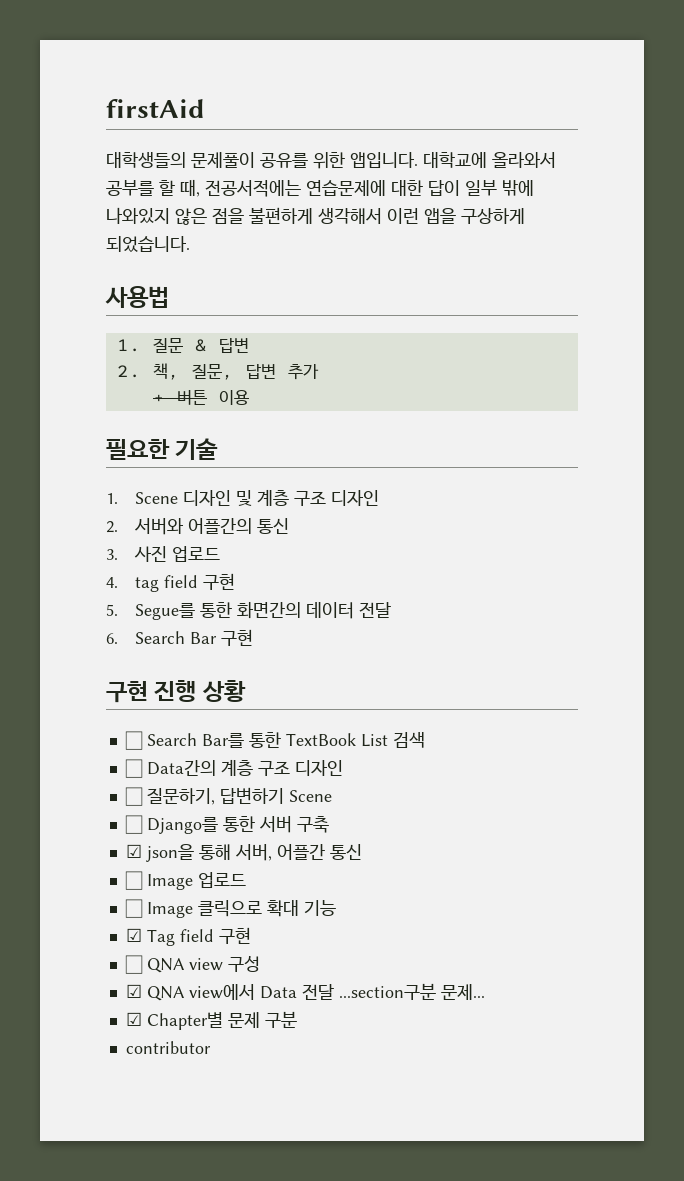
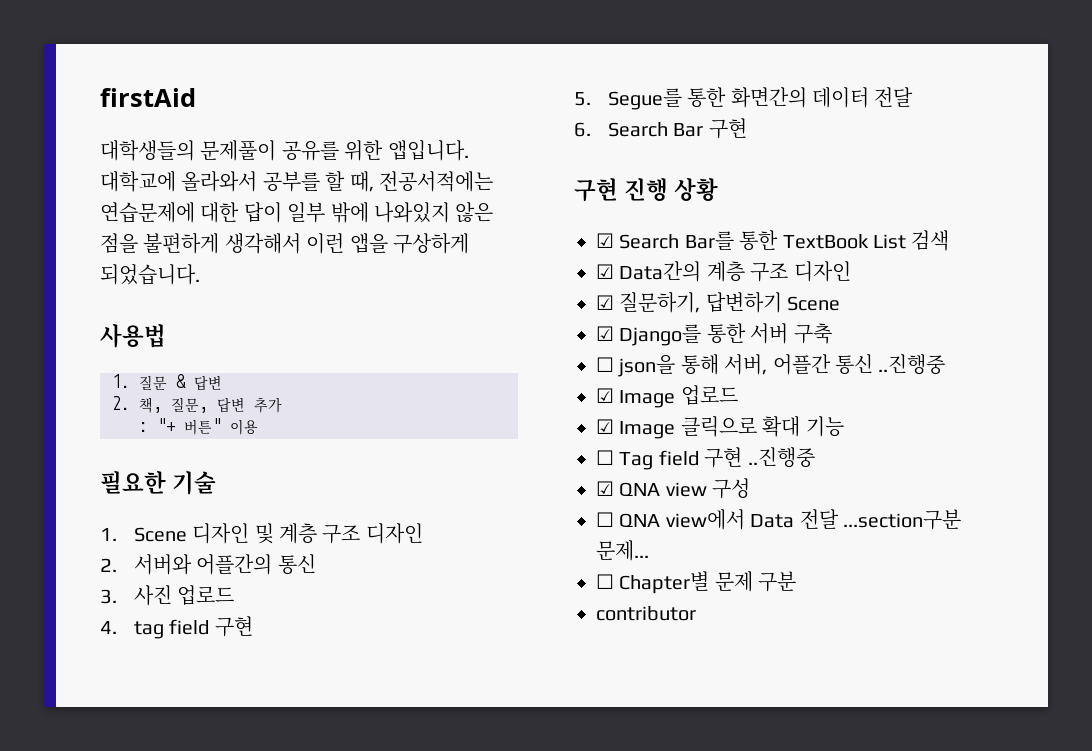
- + 버튼 이용
+ : "+ 버튼" 이용
- ☐ Search Bar를 통한 TextBook List 검색
+ ☑ Search Bar를 통한 TextBook List 검색
- ☐ Data간의 계층 구조 디자인
+ ☑ Data간의 계층 구조 디자인
- ☐ 질문하기, 답변하기 Scene
+ ☑ 질문하기, 답변하기 Scene
- ☐ Django를 통한 서버 구축
+ ☑ Django를 통한 서버 구축
- ☑ json을 통해 서버, 어플간 통신
- ☐ Image 업로드
+ ☐ json을 통해 서버, 어플간 통신 ..진행중
+ ☑ Image 업로드
- ☐ Image 클릭으로 확대 기능
+ ☑ Image 클릭으로 확대 기능
- ☑ Tag field 구현
- ☐ QNA view 구성
+ ☐ Tag field 구현 ..진행중
+ ☑ QNA view 구성
- ☑ QNA view에서 Data 전달 ...section구분 문제...
+ ☐ QNA view에서 Data 전달 ...section구분 문제...
- ☑ Chapter별 문제 구분
+ ☐ Chapter별 문제 구분

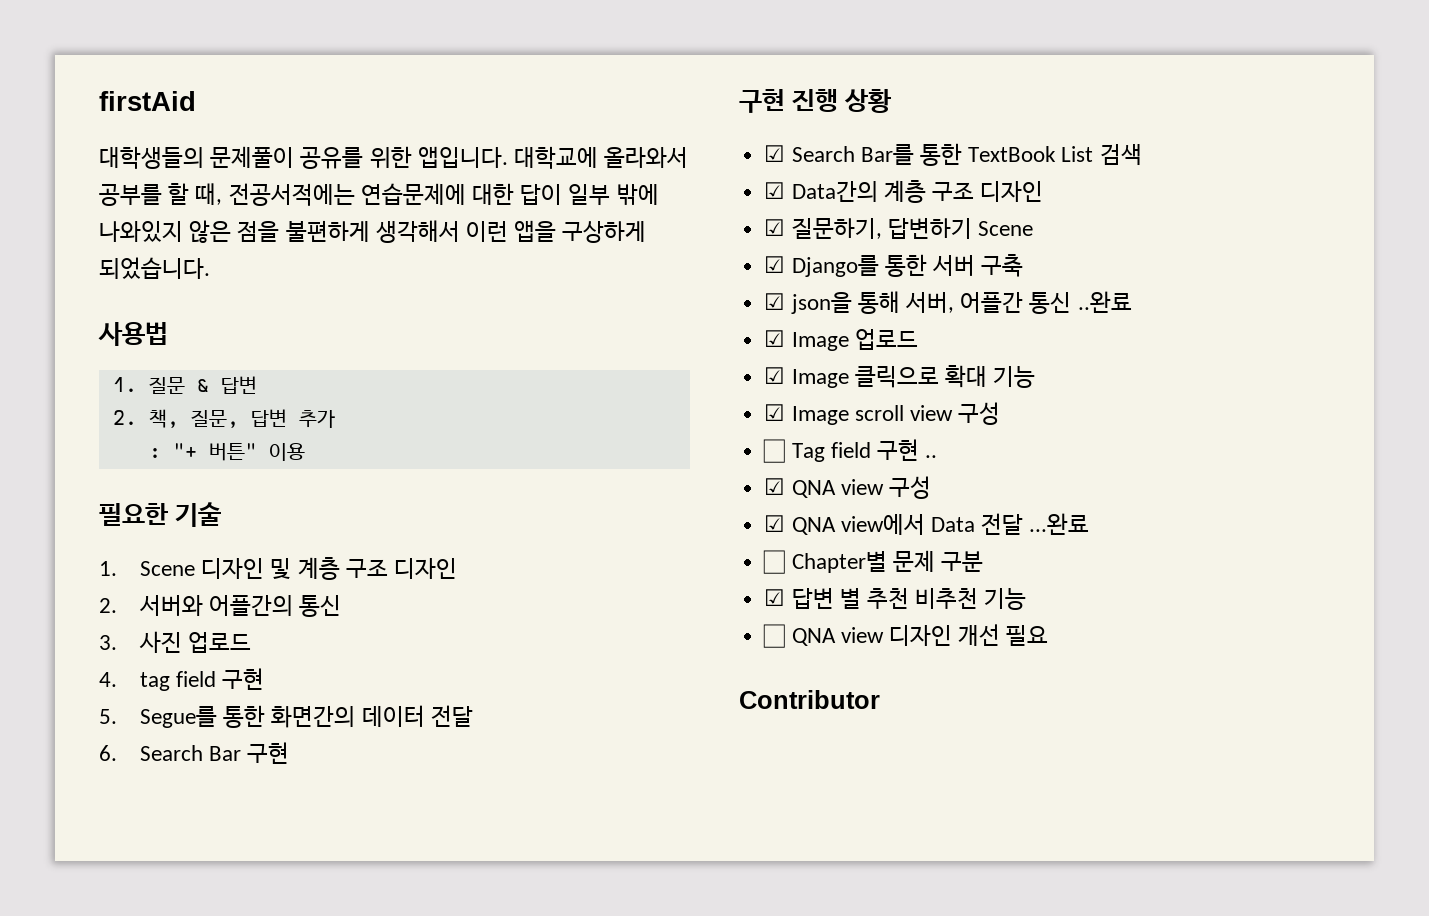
- ☐ json을 통해 서버, 어플간 통신 ..진행중
+ ☑ json을 통해 서버, 어플간 통신 ..완료
+ ☑ Image scroll view 구성
- ☐ Tag field 구현 ..진행중
+ ☐ Tag field 구현 ..
- ☐ QNA view에서 Data 전달 ...section구분 문제...
+ ☑ QNA view에서 Data 전달 ...완료
- contributor
+ ☑ 답변 별 추천 비추천 기능
+ ☐ QNA view 디자인 개선 필요
+ Contributor

